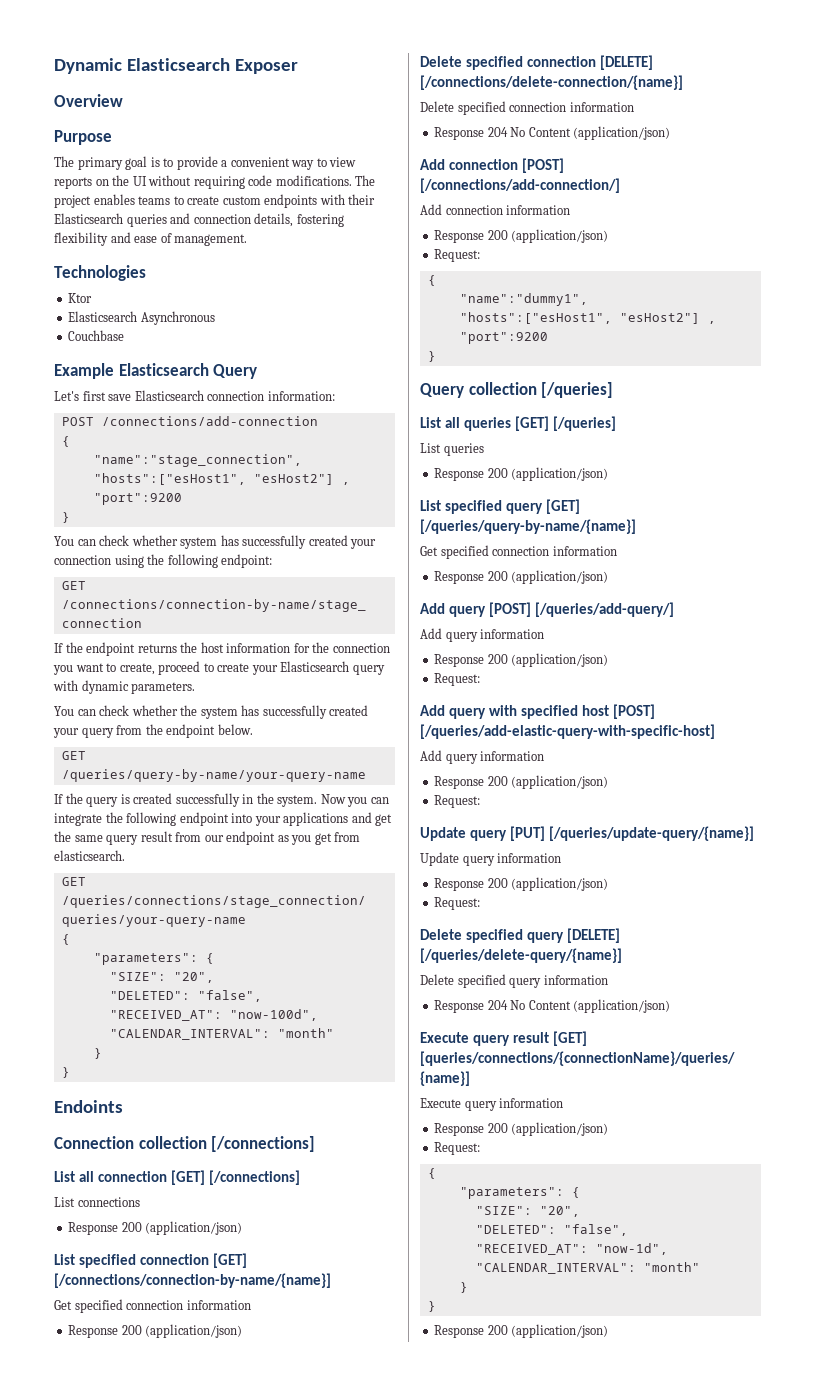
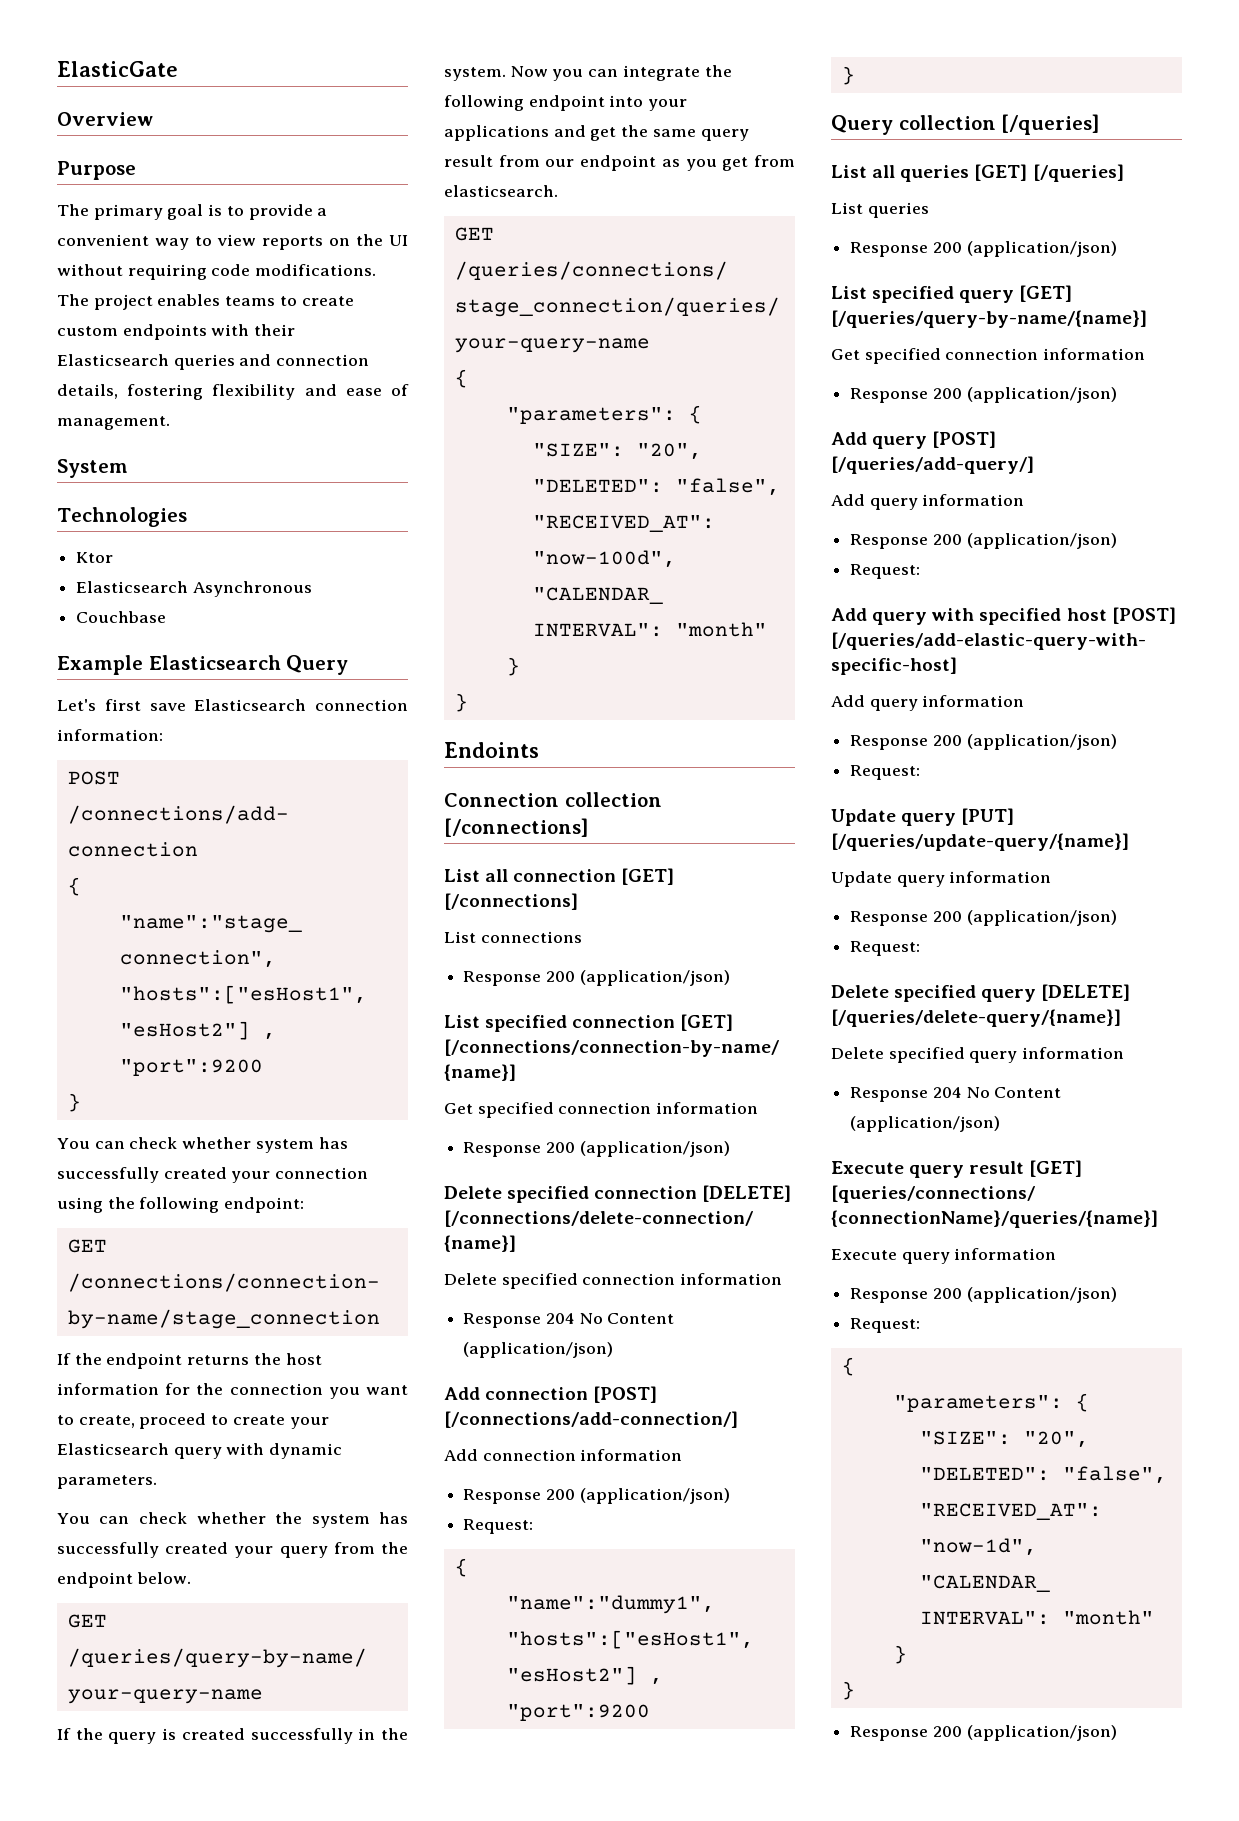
- Dynamic Elasticsearch Exposer
+ ElasticGate
+ System

